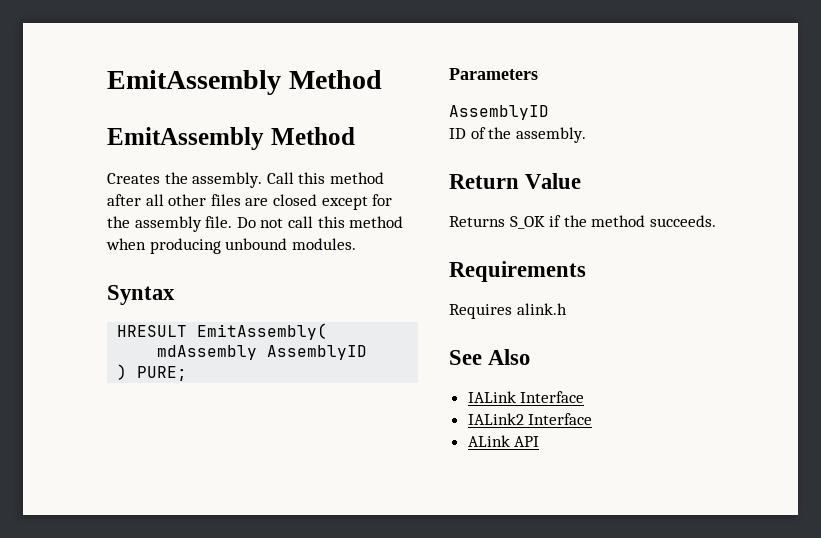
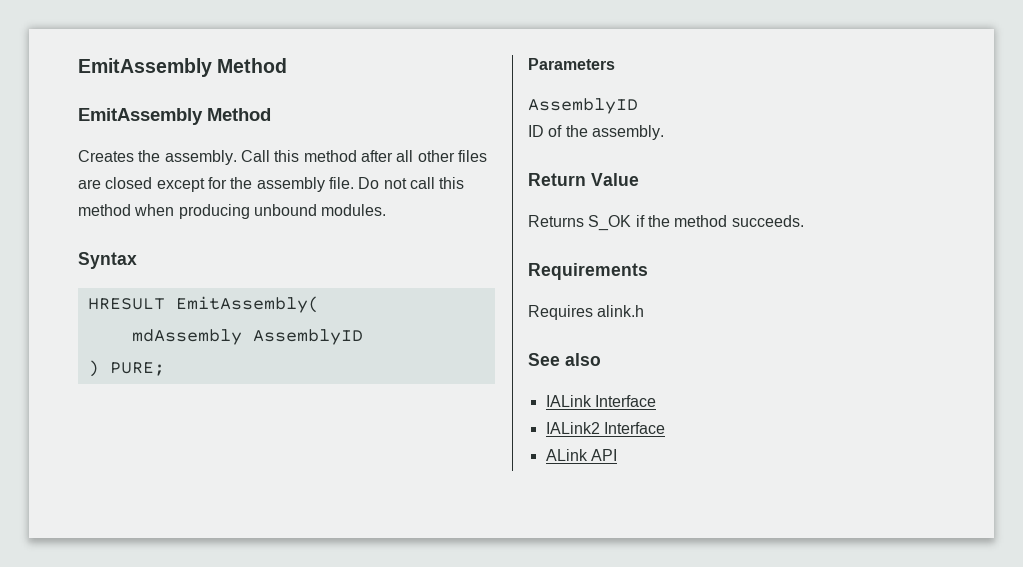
- See Also
+ See also

